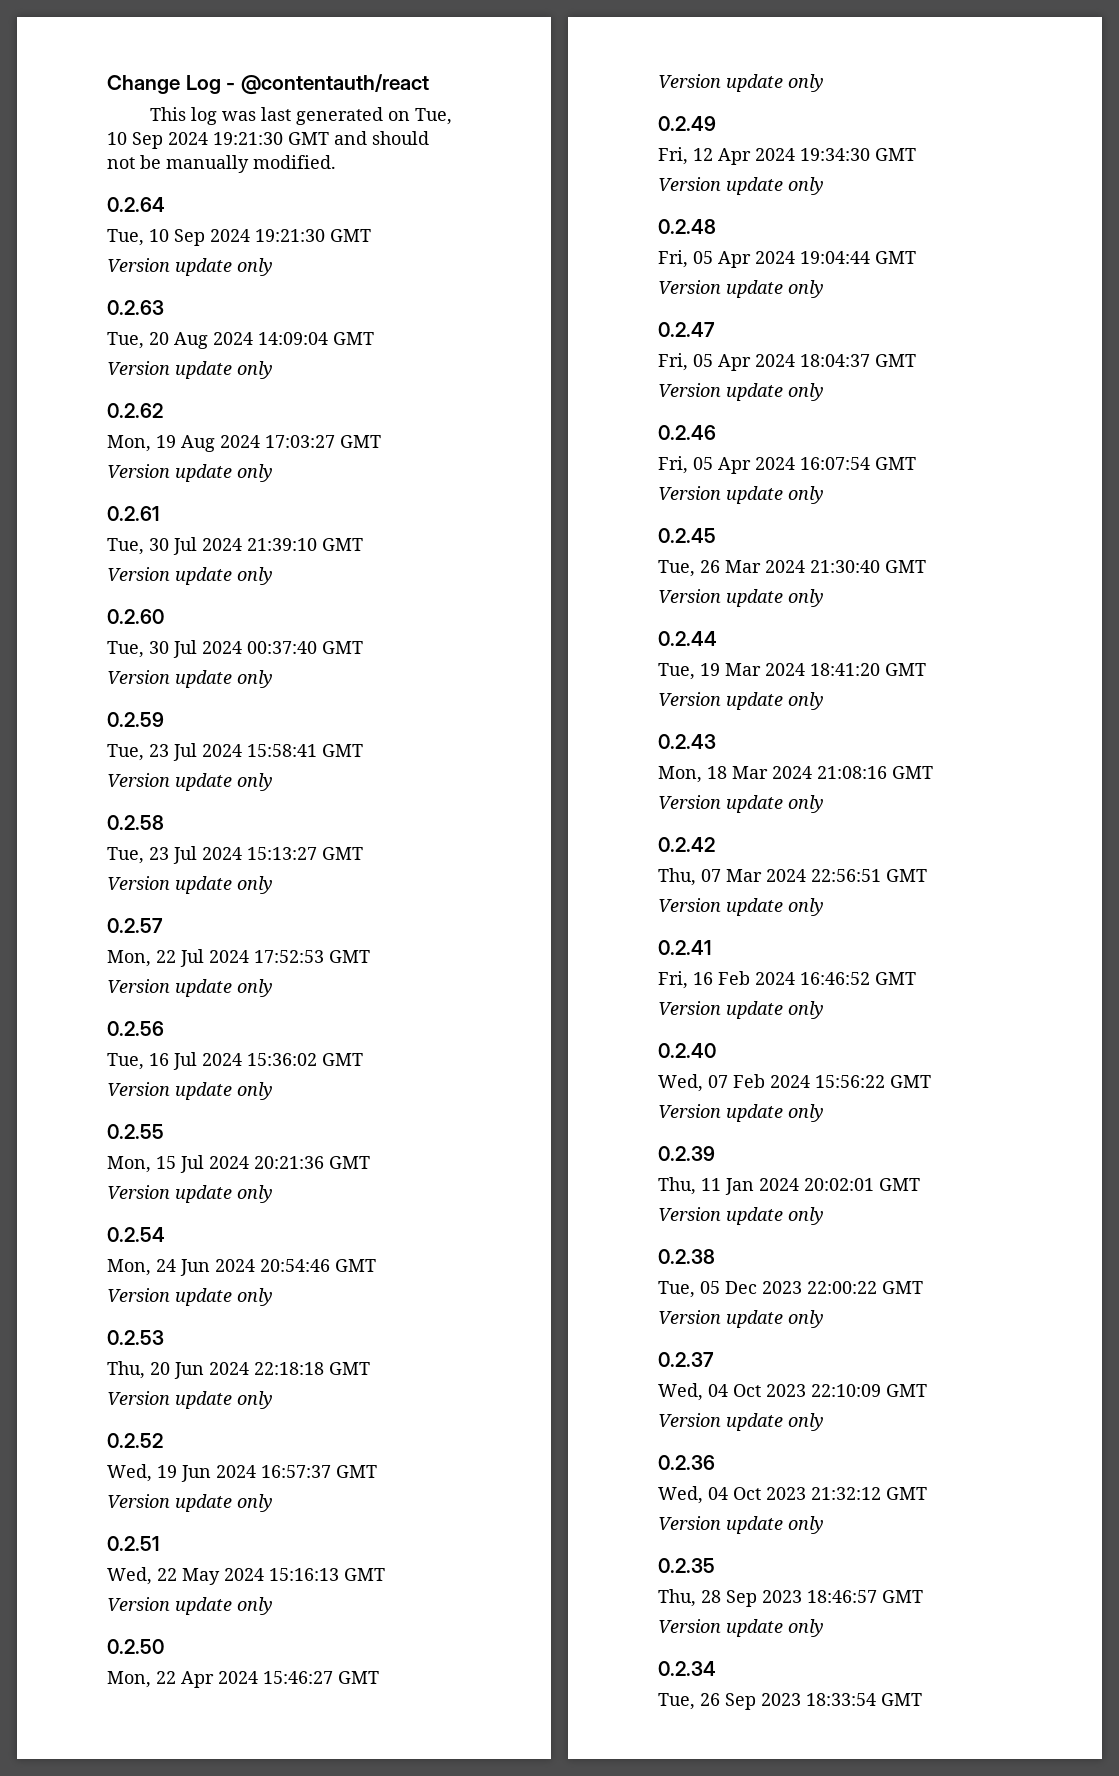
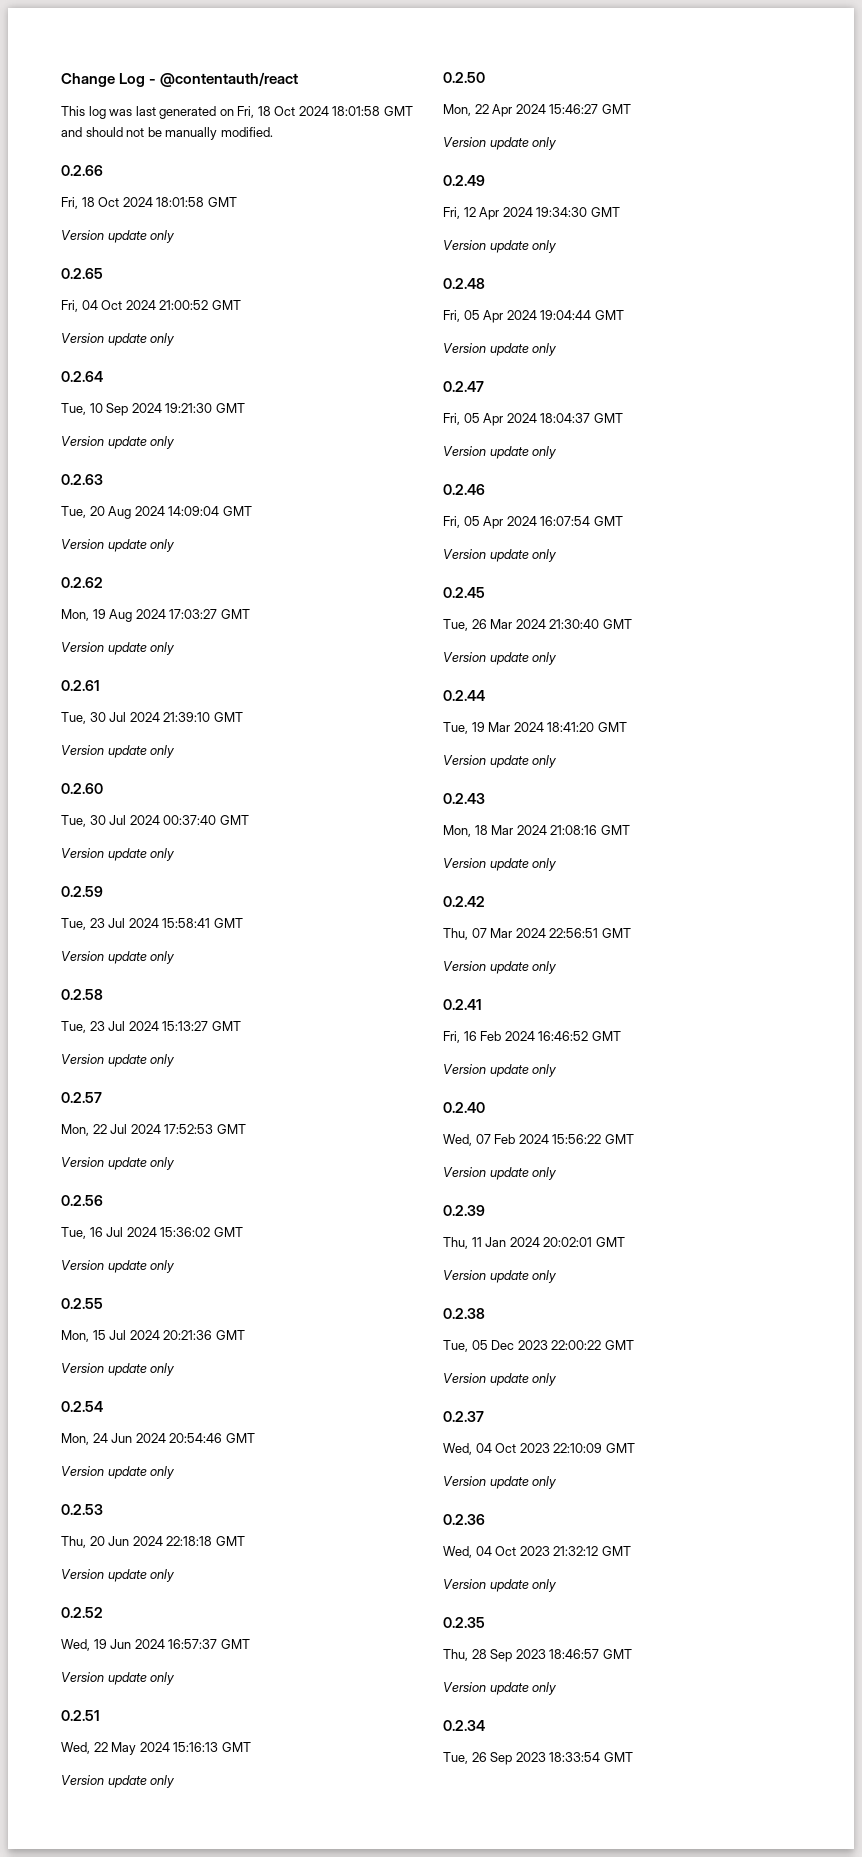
- This log was last generated on Tue, 10 Sep 2024 19:21:30 GMT and should not be manually modified.
+ This log was last generated on Fri, 18 Oct 2024 18:01:58 GMT and should not be manually modified.
+ 0.2.66
+ Fri, 18 Oct 2024 18:01:58 GMT
+ Version update only
+ 0.2.65
+ Fri, 04 Oct 2024 21:00:52 GMT
+ Version update only

